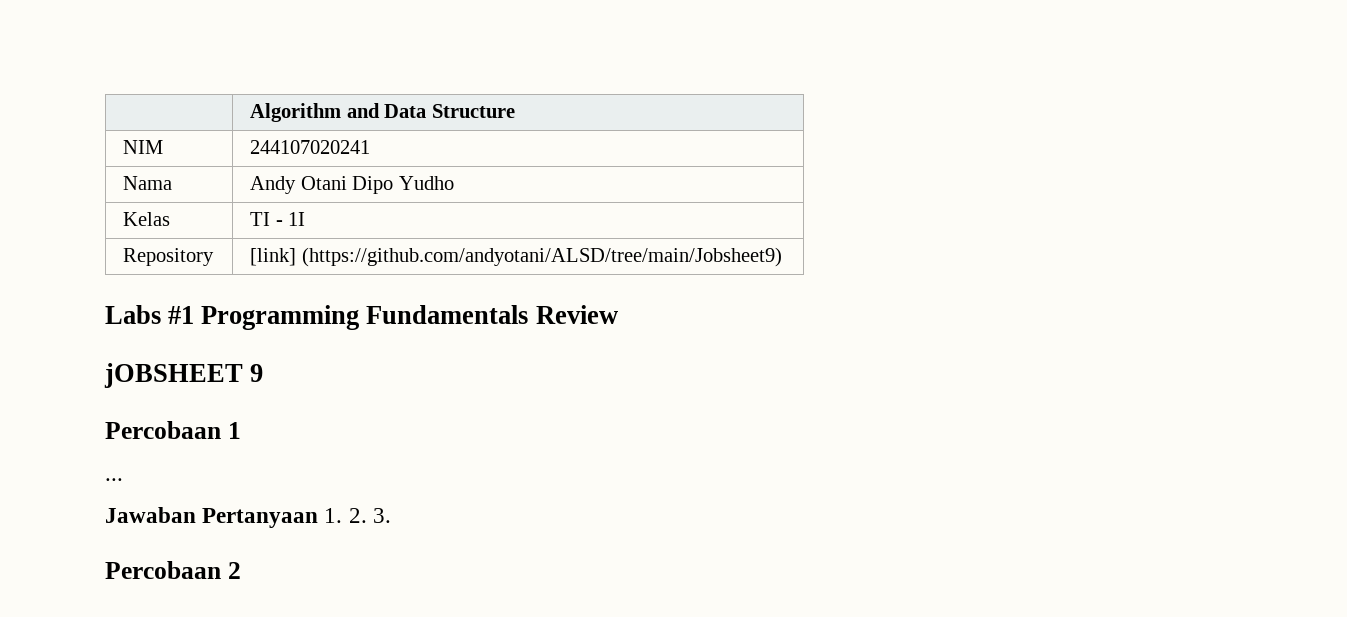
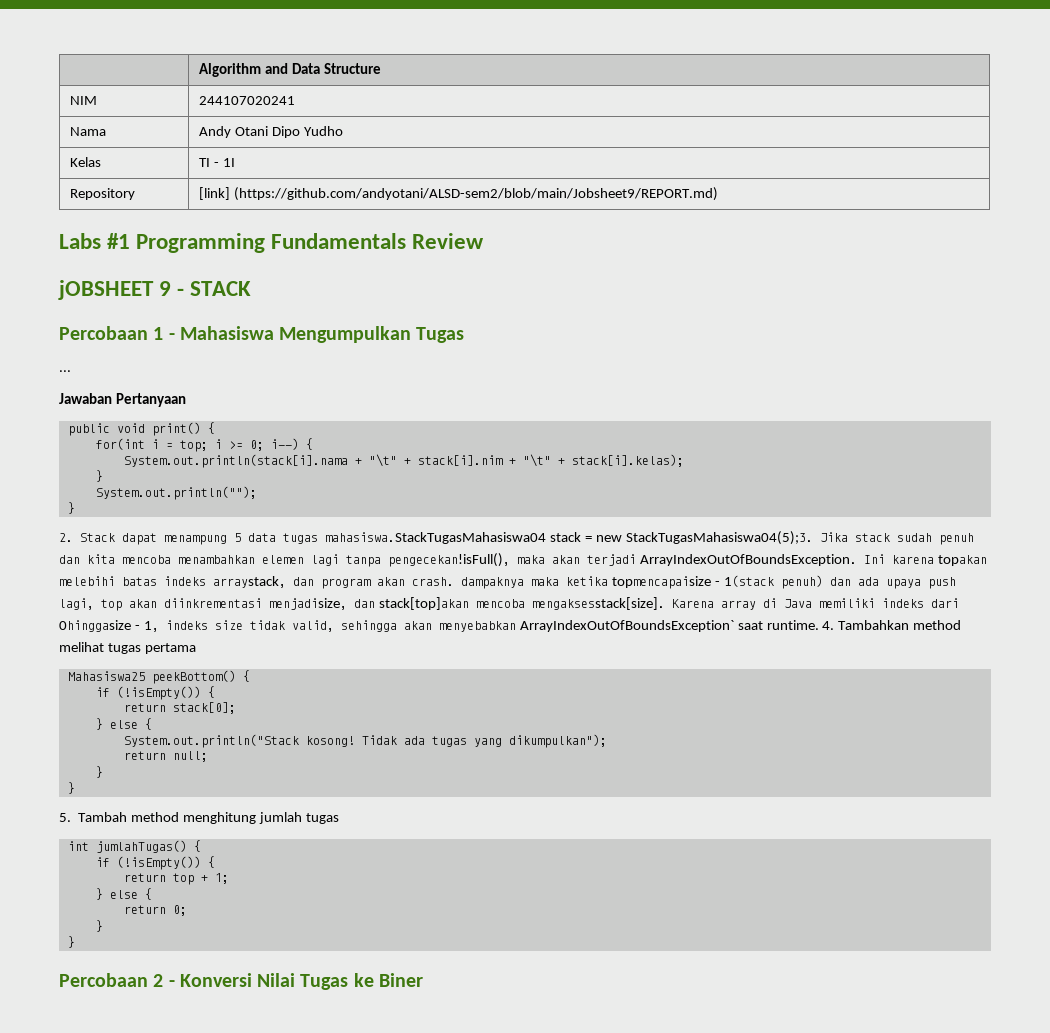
- Repository | [link] (https://github.com/andyotani/ALSD/tree/main/Jobsheet9)
+ Repository | [link] (https://github.com/andyotani/ALSD-sem2/blob/main/Jobsheet9/REPORT.md)
- jOBSHEET 9
+ jOBSHEET 9 - STACK
- Percobaan 1
+ Percobaan 1 - Mahasiswa Mengumpulkan Tugas
- Jawaban Pertanyaan 1. 2. 3.
- Percobaan 2
+ Jawaban Pertanyaan
+ public void print() {
+ for(int i = top; i >= 0; i--) {
+ System.out.println(stack[i].nama + "\t" + stack[i].nim + "\t" + stack[i].kelas);
+ }
+ System.out.println("");
+ }
+ 2. Stack dapat menampung 5 data tugas mahasiswa.StackTugasMahasiswa04 stack = new StackTugasMahasiswa04(5);3. Jika stack sudah penuh dan kita mencoba menambahkan elemen lagi tanpa pengecekan!isFull(), maka akan terjadi ArrayIndexOutOfBoundsException. Ini karena topakan melebihi batas indeks arraystack, dan program akan crash. dampaknya maka ketika topmencapaisize - 1(stack penuh) dan ada upaya push lagi, top akan diinkrementasi menjadisize, dan stack[top]akan mencoba mengaksesstack[size]. Karena array di Java memiliki indeks dari 0hinggasize - 1, indeks size tidak valid, sehingga akan menyebabkan ArrayIndexOutOfBoundsException` saat runtime. 4. Tambahkan method melihat tugas pertama
+ Mahasiswa25 peekBottom() {
+ if (!isEmpty()) {
+ return stack[0];
+ } else {
+ System.out.println("Stack kosong! Tidak ada tugas yang dikumpulkan");
+ return null;
+ }
+ }
+ 5. Tambah method menghitung jumlah tugas
+ int jumlahTugas() {
+ if (!isEmpty()) {
+ return top + 1;
+ } else {
+ return 0;
+ }
+ }
+ Percobaan 2 - Konversi Nilai Tugas ke Biner

